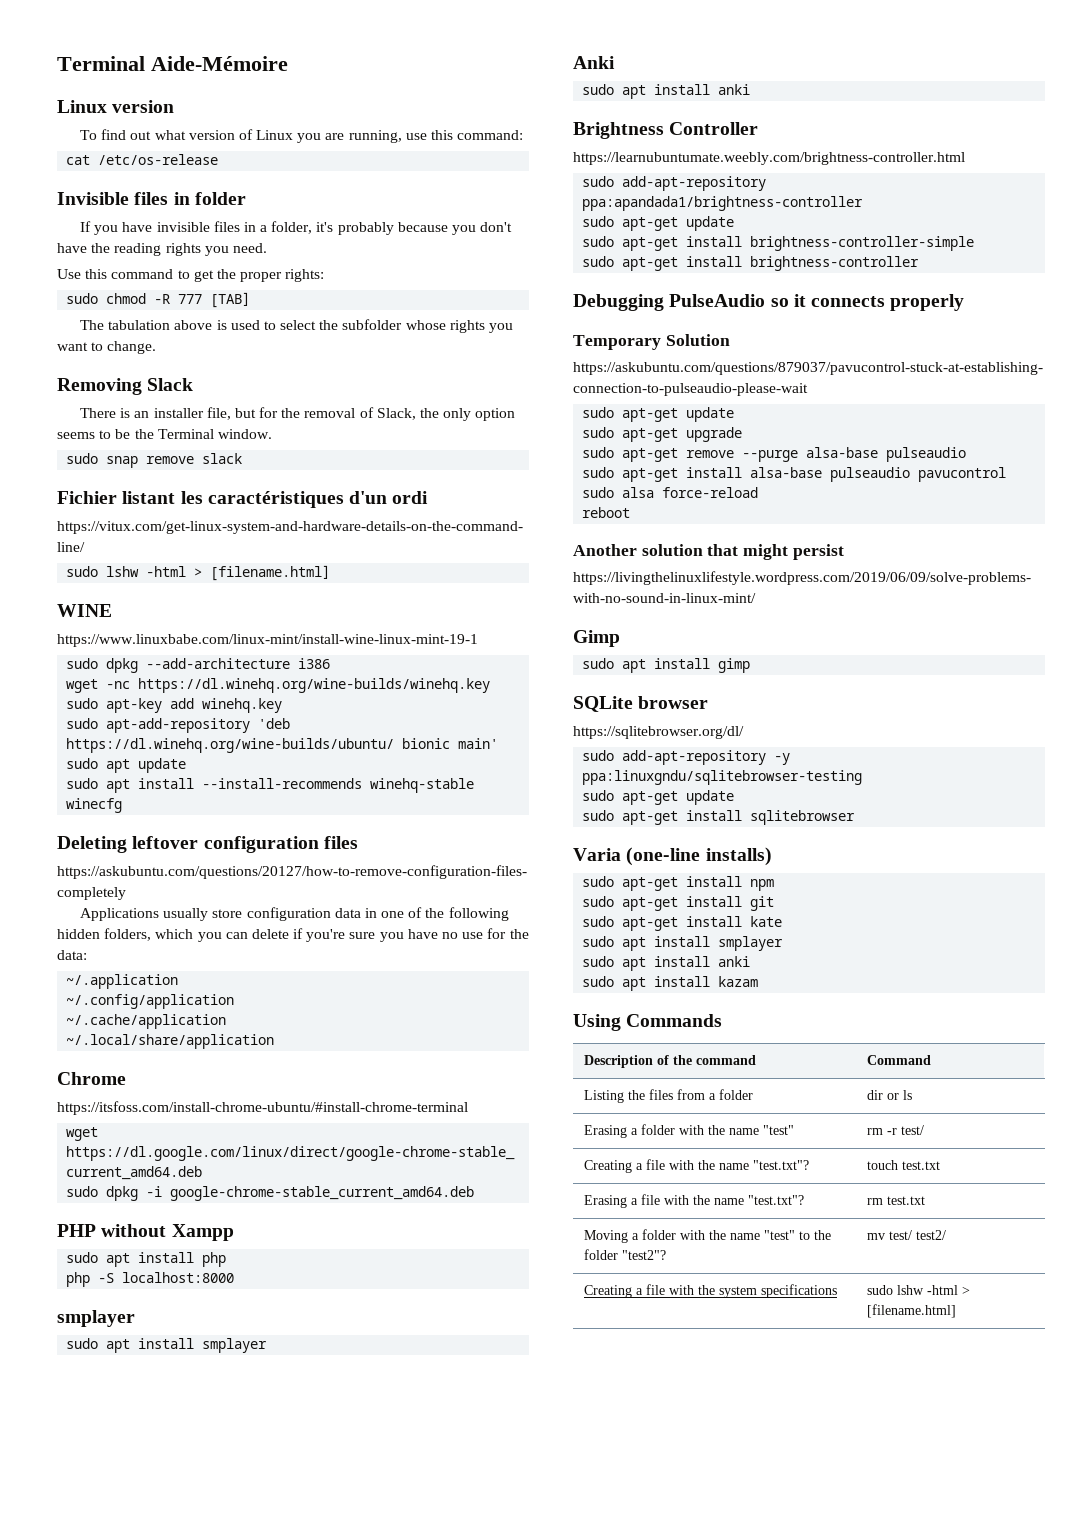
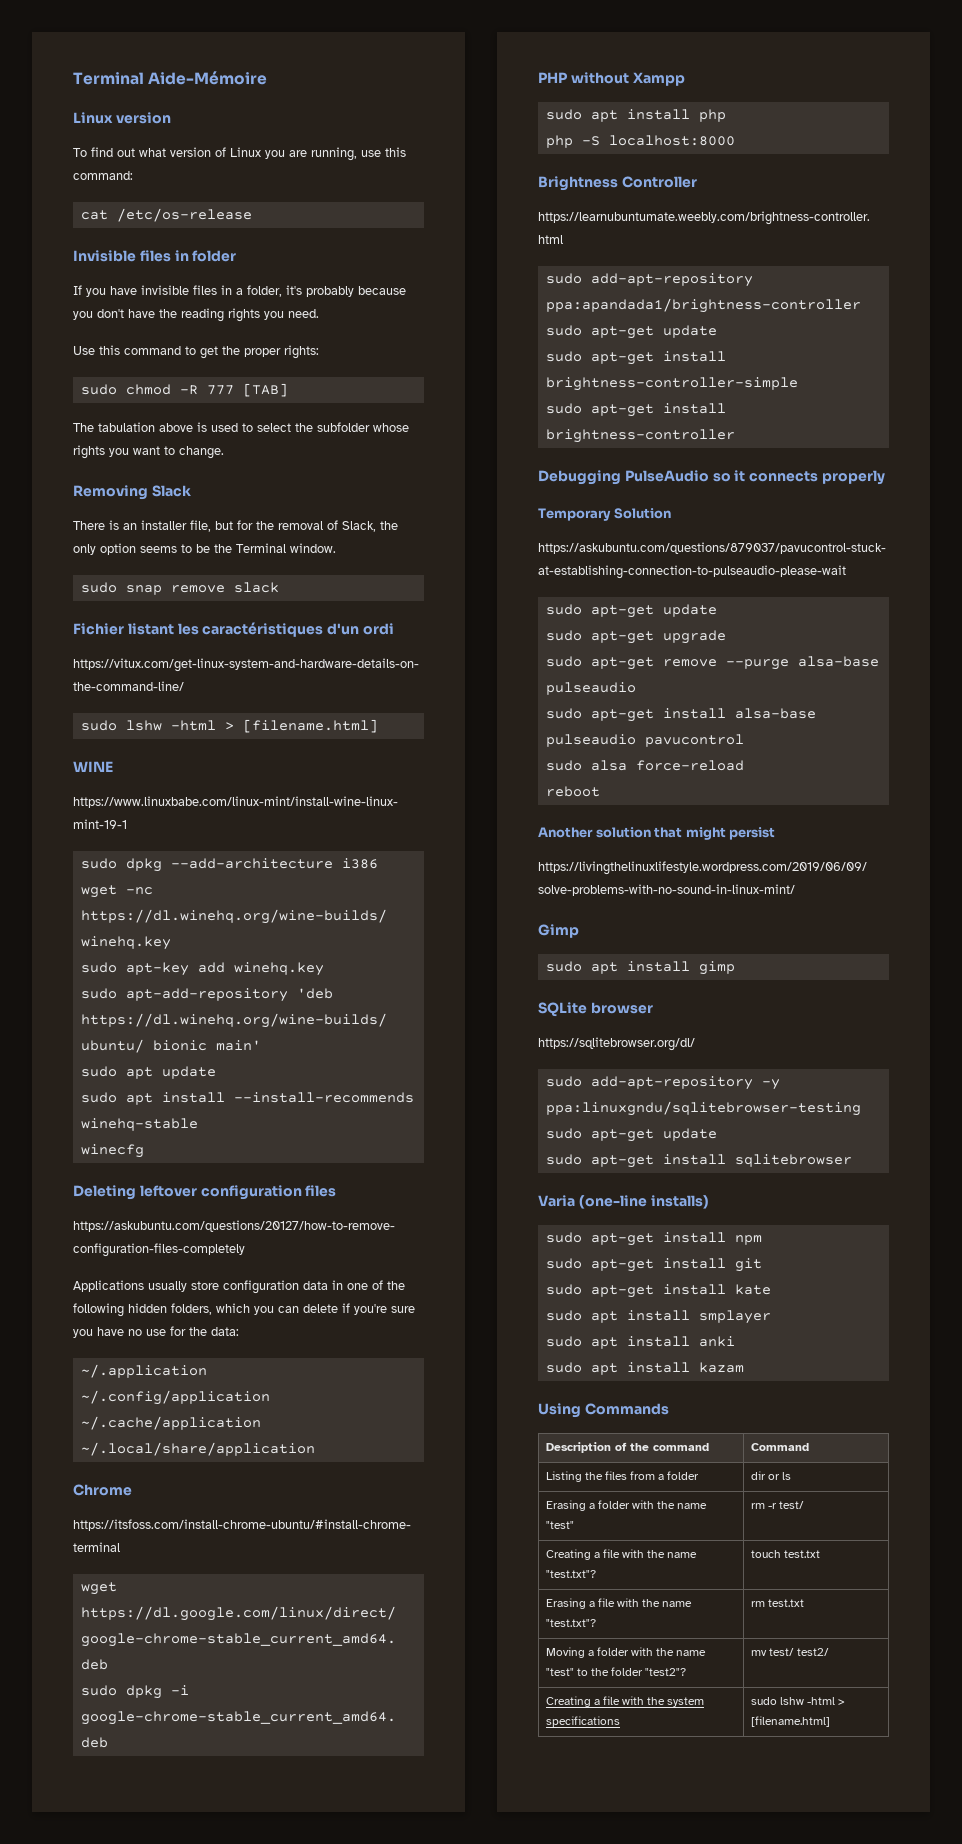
  php -S localhost:8000
- smplayer
- sudo apt install smplayer
- Anki
- sudo apt install anki

